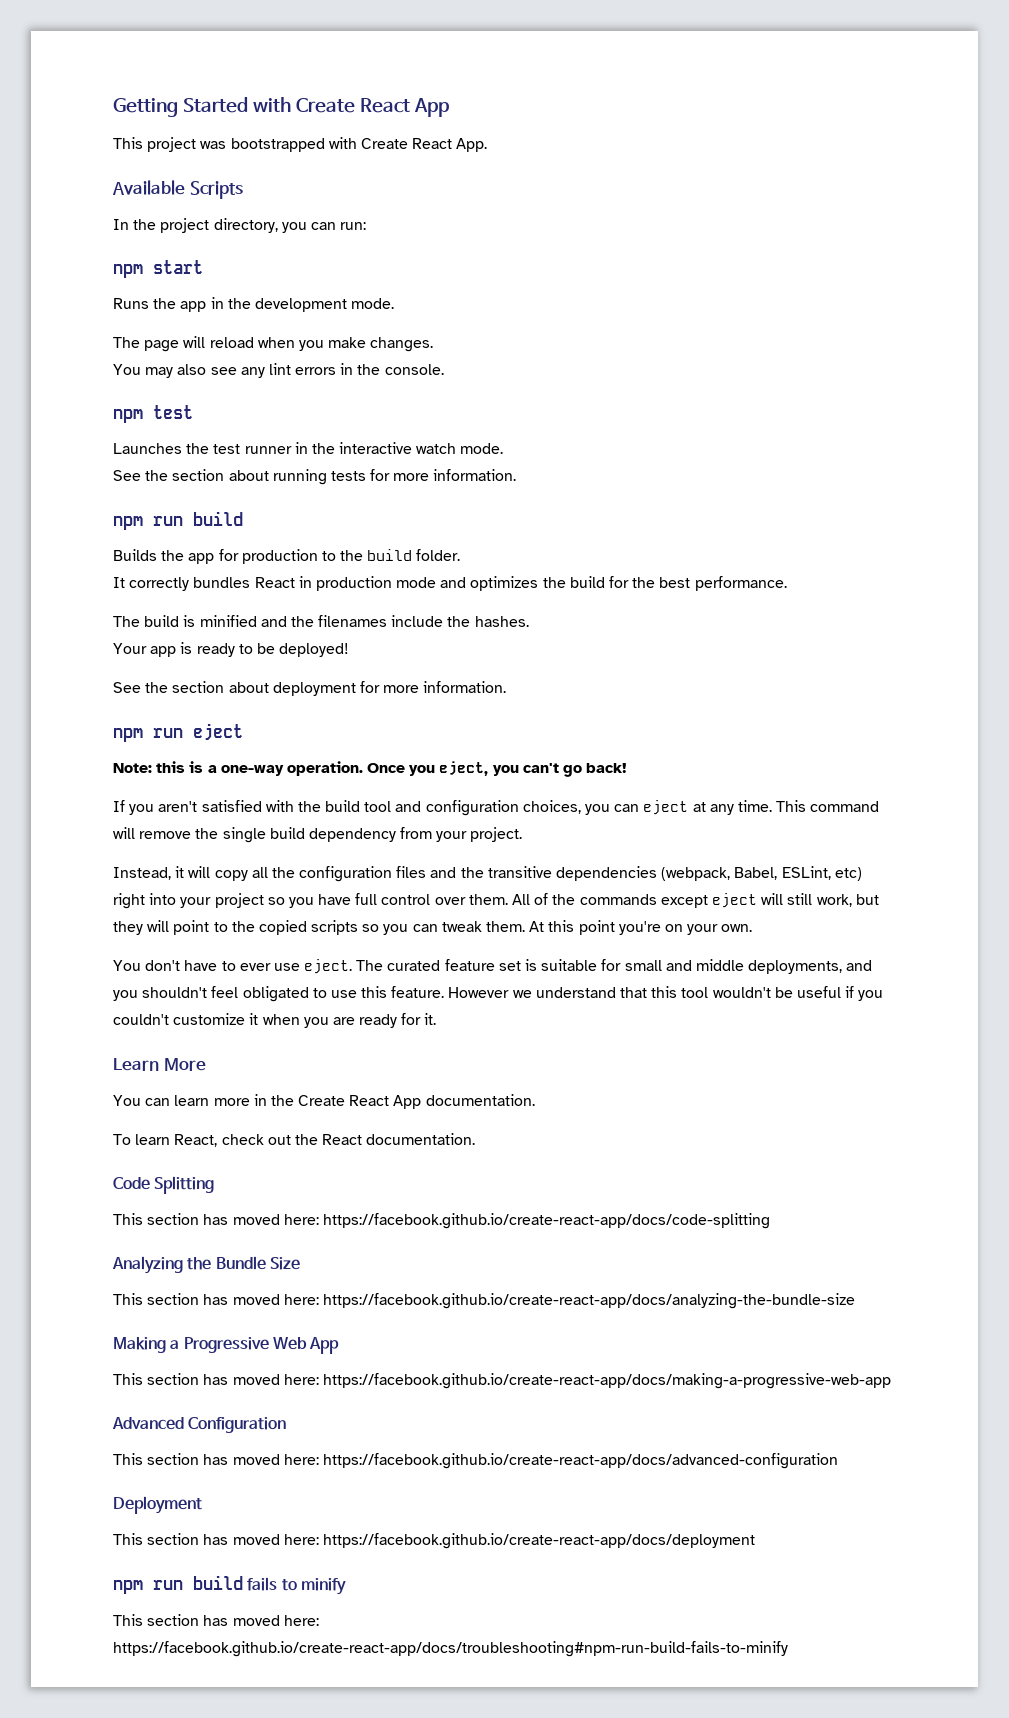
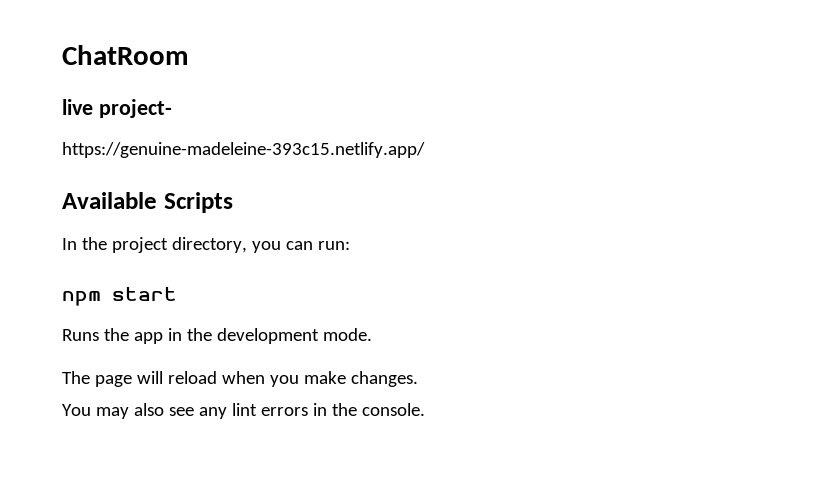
- Getting Started with Create React App
- This project was bootstrapped with Create React App.
+ ChatRoom
+ live project-
+ https://genuine-madeleine-393c15.netlify.app/
- npm test
- Launches the test runner in the interactive watch mode.
- See the section about running tests for more information.
- npm run build
- Builds the app for production to the build folder.
- It correctly bundles React in production mode and optimizes the build for the best performance.
- The build is minified and the filenames include the hashes.
- Your app is ready to be deployed!
- See the section about deployment for more information.
- npm run eject
- Note: this is a one-way operation. Once you eject, you can't go back!
- If you aren't satisfied with the build tool and configuration choices, you can eject at any time. This command will remove the single build dependency from your project.
- Instead, it will copy all the configuration files and the transitive dependencies (webpack, Babel, ESLint, etc) right into your project so you have full control over them. All of the commands except eject will still work, but they will point to the copied scripts so you can tweak them. At this point you're on your own.
- You don't have to ever use eject. The curated feature set is suitable for small and middle deployments, and you shouldn't feel obligated to use this feature. However we understand that this tool wouldn't be useful if you couldn't customize it when you are ready for it.
- Learn More
- You can learn more in the Create React App documentation.
- To learn React, check out the React documentation.
- Code Splitting
- This section has moved here: https://facebook.github.io/create-react-app/docs/code-splitting
- Analyzing the Bundle Size
- This section has moved here: https://facebook.github.io/create-react-app/docs/analyzing-the-bundle-size
- Making a Progressive Web App
- This section has moved here: https://facebook.github.io/create-react-app/docs/making-a-progressive-web-app
- Advanced Configuration
- This section has moved here: https://facebook.github.io/create-react-app/docs/advanced-configuration
- Deployment
- This section has moved here: https://facebook.github.io/create-react-app/docs/deployment
- npm run build fails to minify
- This section has moved here: https://facebook.github.io/create-react-app/docs/troubleshooting#npm-run-build-fails-to-minify

